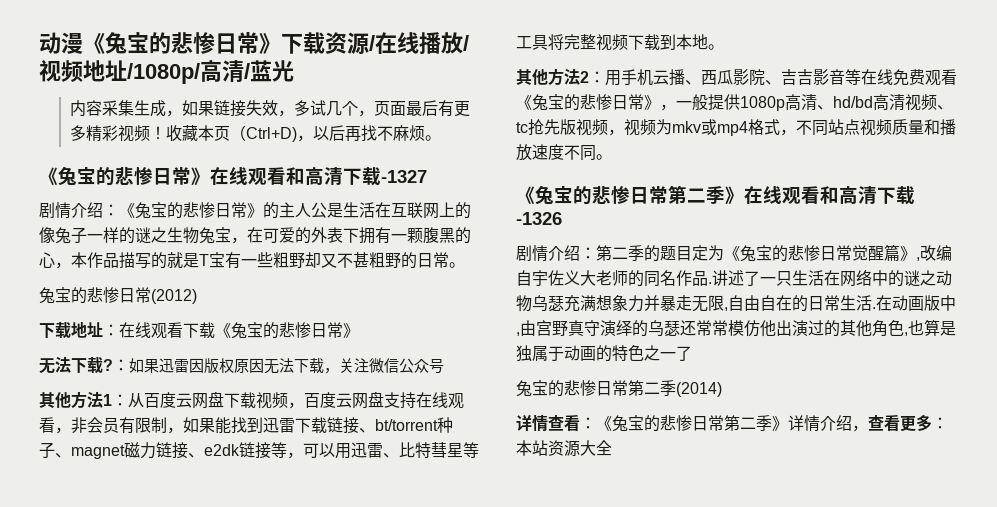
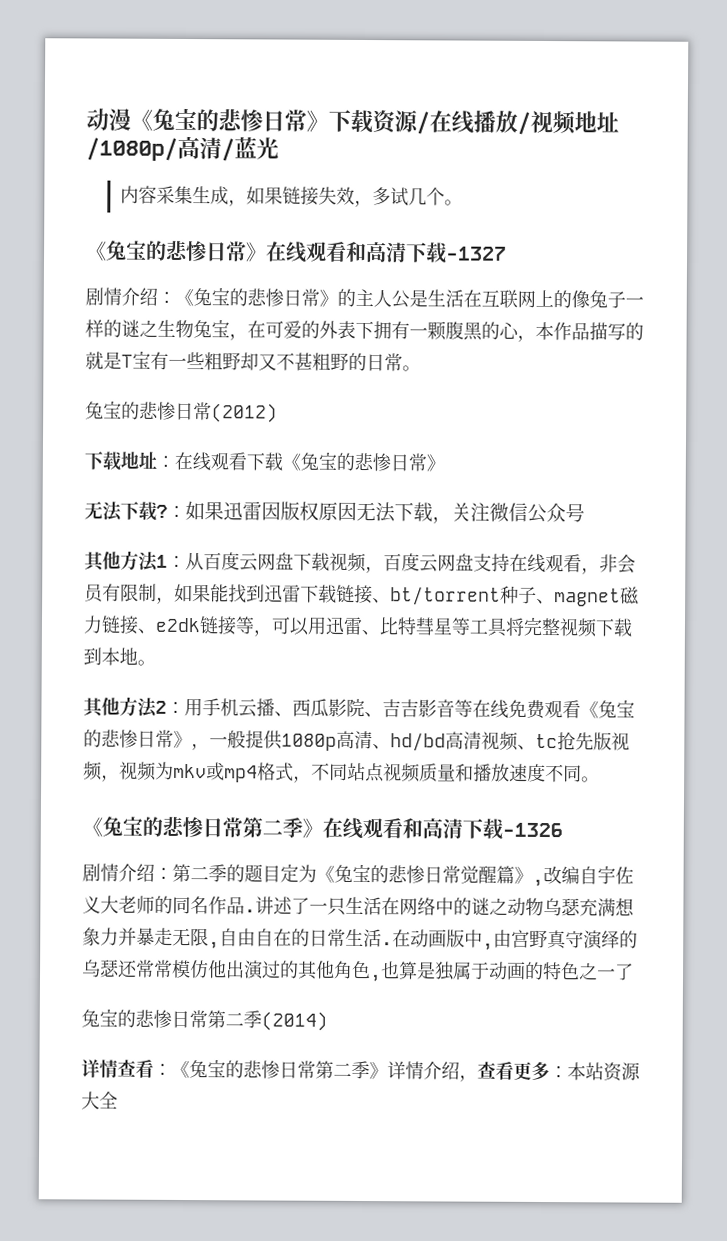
- 内容采集生成，如果链接失效，多试几个，页面最后有更多精彩视频！收藏本页（Ctrl+D)，以后再找不麻烦。
+ 内容采集生成，如果链接失效，多试几个。

